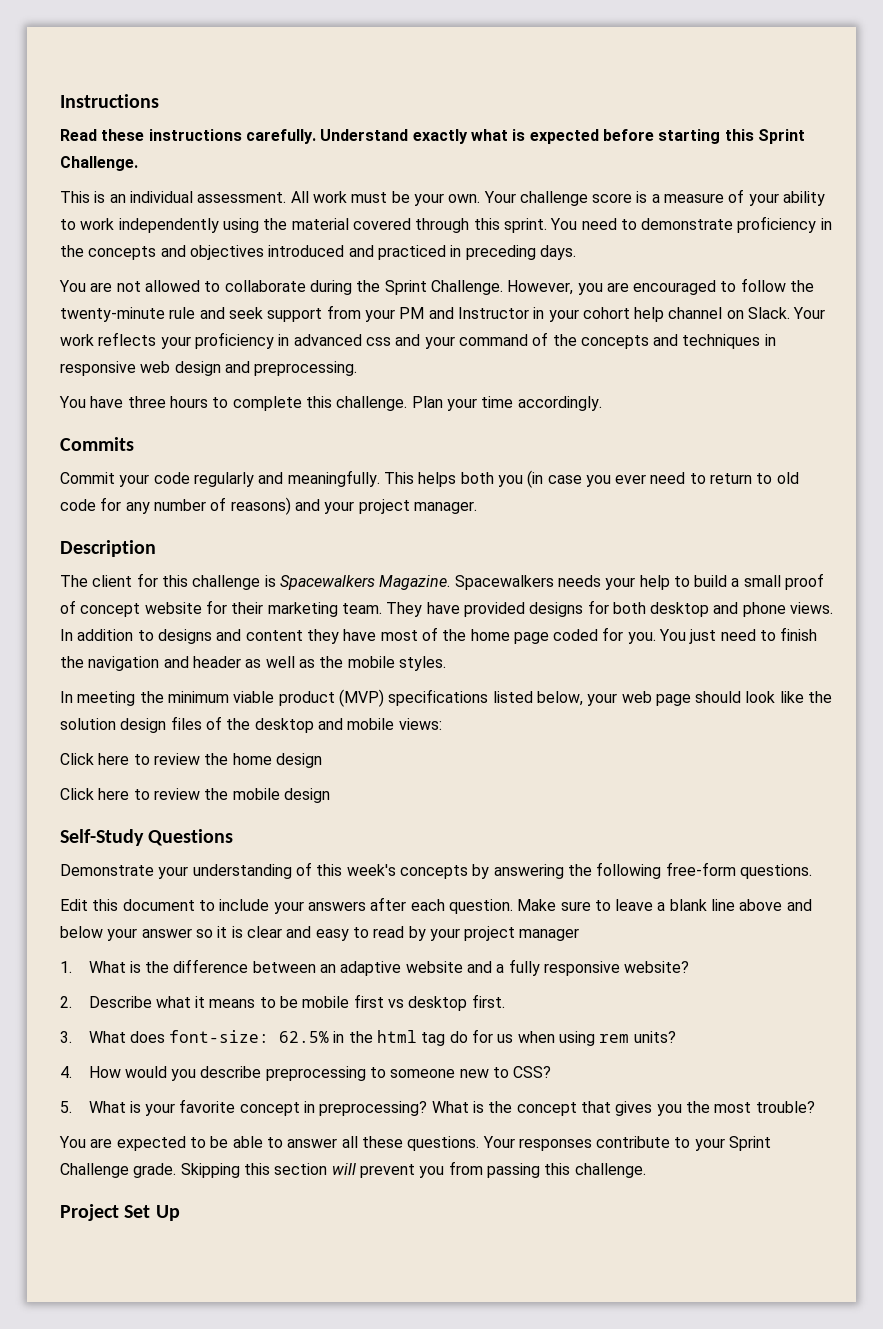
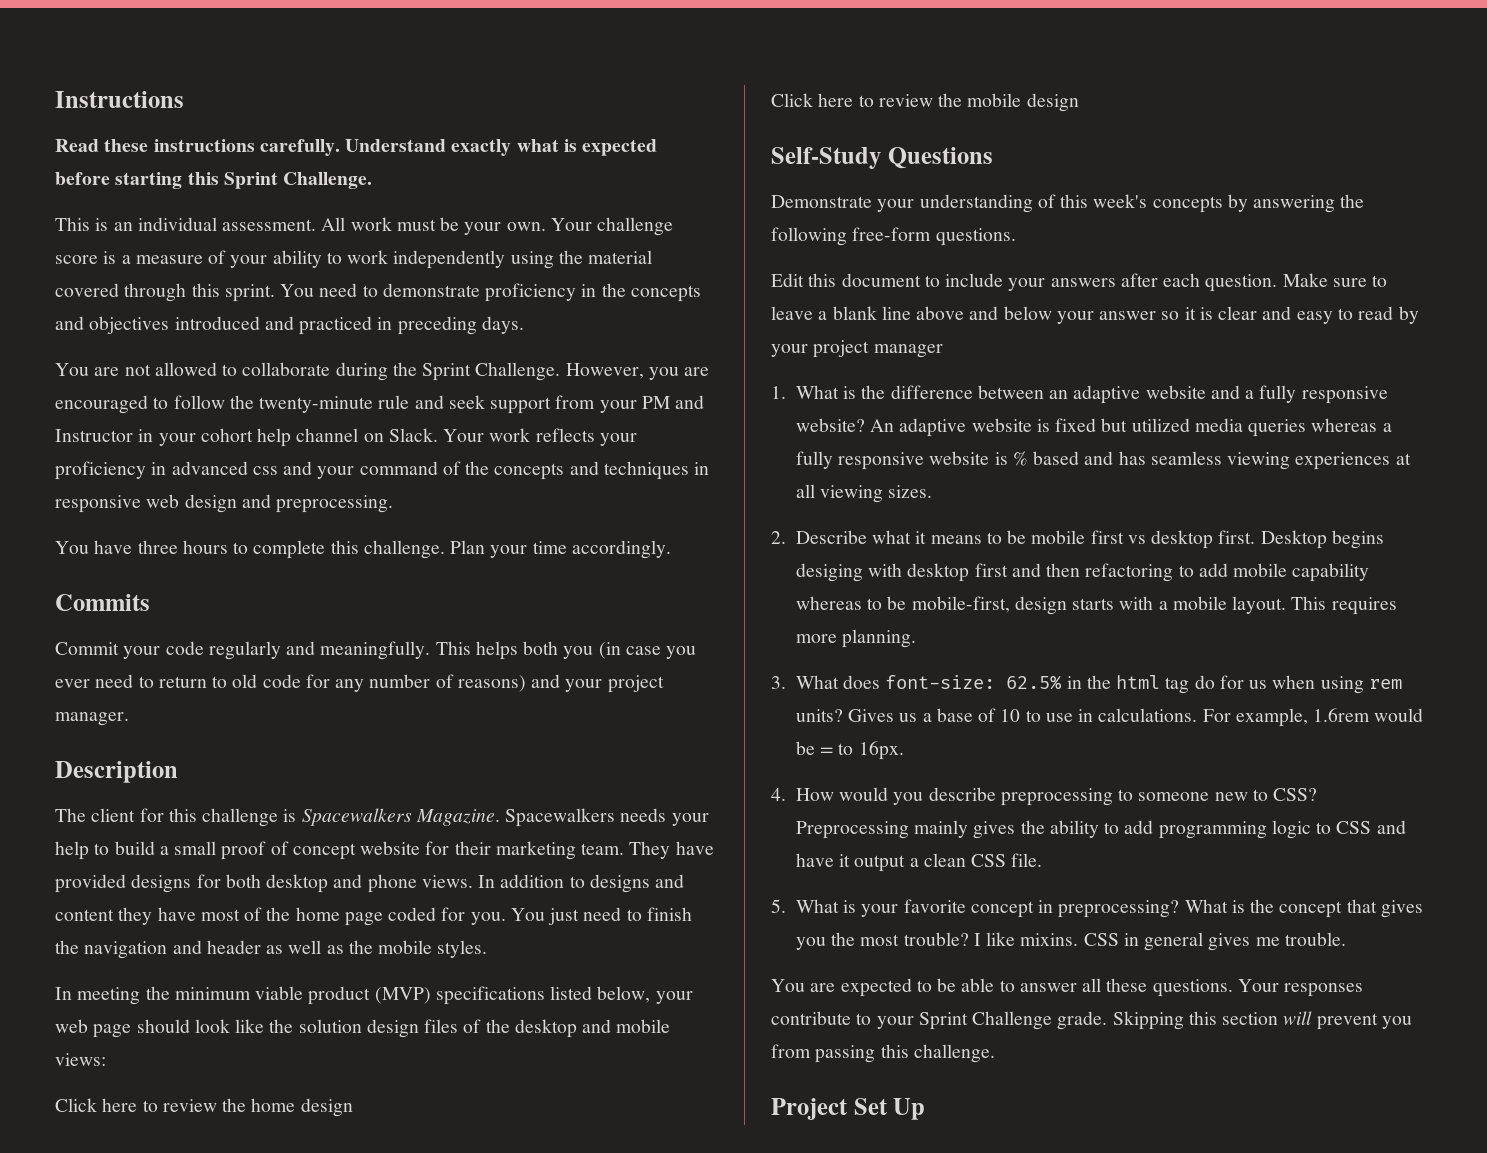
+ An adaptive website is fixed but utilized media queries whereas a fully responsive website is % based and has seamless viewing experiences at all viewing sizes.
+ Desktop begins desiging with desktop first and then refactoring to add mobile capability whereas to be mobile-first, design starts with a mobile layout. This requires more planning.
+ Gives us a base of 10 to use in calculations. For example, 1.6rem would be = to 16px.
+ Preprocessing mainly gives the ability to add programming logic to CSS and have it output a clean CSS file.
+ I like mixins. CSS in general gives me trouble.

